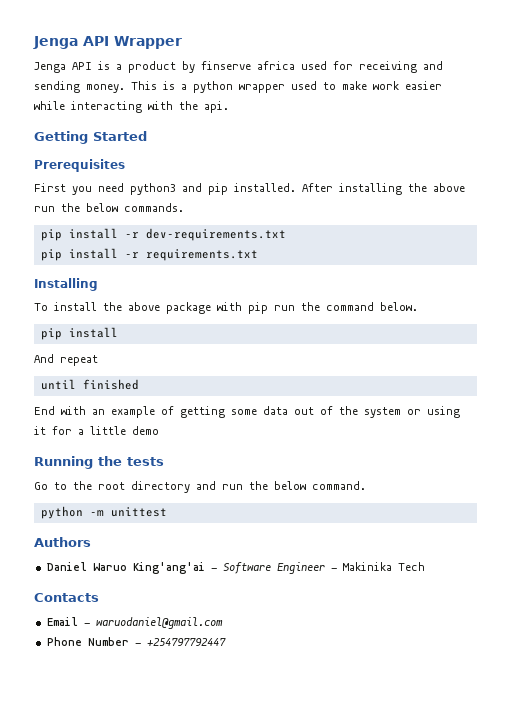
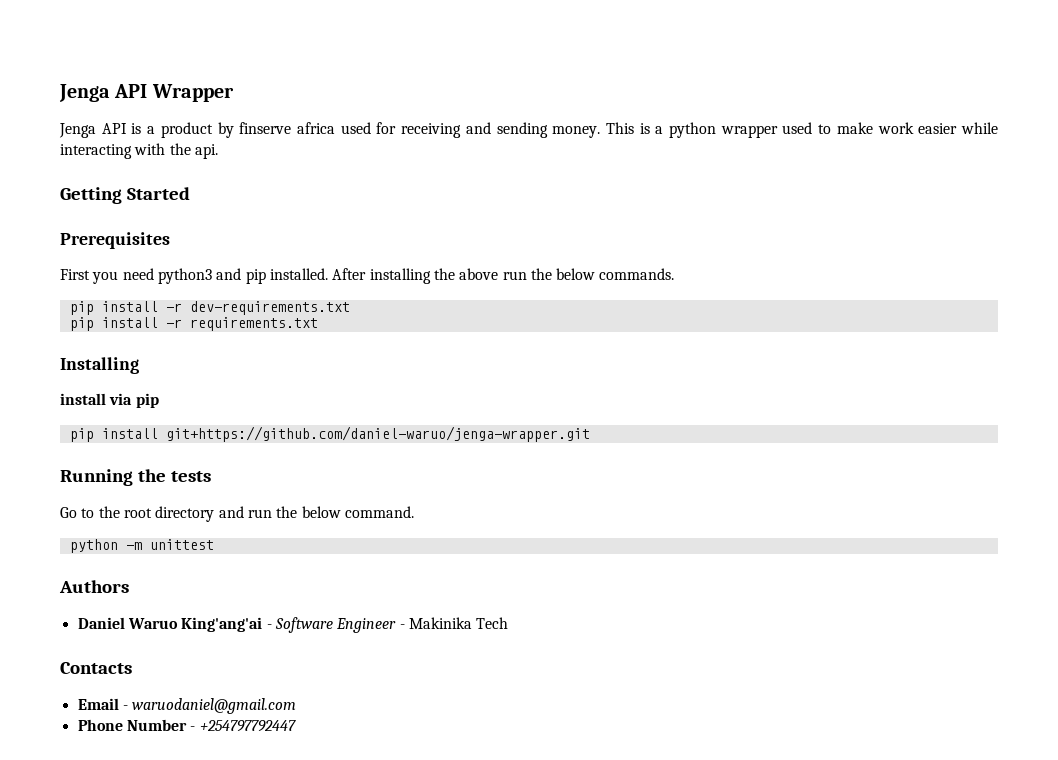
- To install the above package with pip run the command below.
- pip install
- And repeat
- until finished
- End with an example of getting some data out of the system or using it for a little demo
+ install via pip
+ pip install git+https://github.com/daniel-waruo/jenga-wrapper.git

